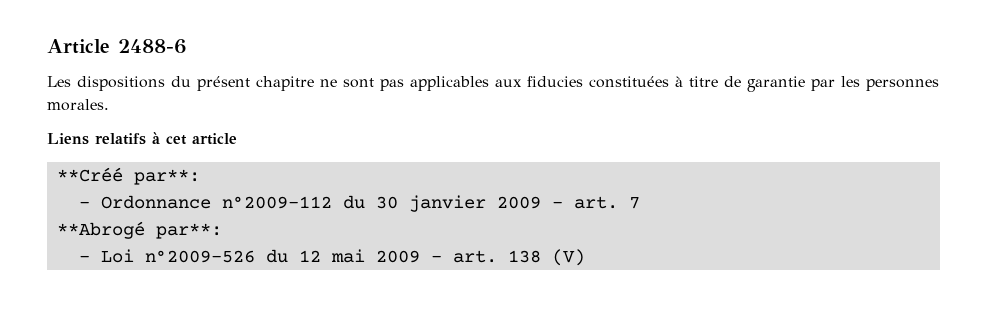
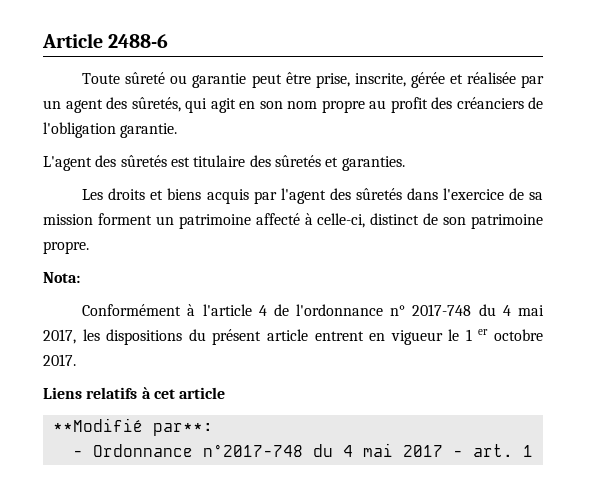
- Les dispositions du présent chapitre ne sont pas applicables aux fiducies constituées à titre de garantie par les personnes morales.
+ Toute sûreté ou garantie peut être prise, inscrite, gérée et réalisée par un agent des sûretés, qui agit en son nom propre au profit des créanciers de l'obligation garantie.
+ L'agent des sûretés est titulaire des sûretés et garanties.
+ Les droits et biens acquis par l'agent des sûretés dans l'exercice de sa mission forment un patrimoine affecté à celle-ci, distinct de son patrimoine propre.
+ Nota:
+ Conformément à l'article 4 de l'ordonnance n° 2017-748 du 4 mai 2017, les dispositions du présent article entrent en vigueur le 1 er octobre 2017.
- **Créé par**:
+ **Modifié par**:
- - Ordonnance n°2009-112 du 30 janvier 2009 - art. 7
- **Abrogé par**:
- - Loi n°2009-526 du 12 mai 2009 - art. 138 (V)
+ - Ordonnance n°2017-748 du 4 mai 2017 - art. 1

